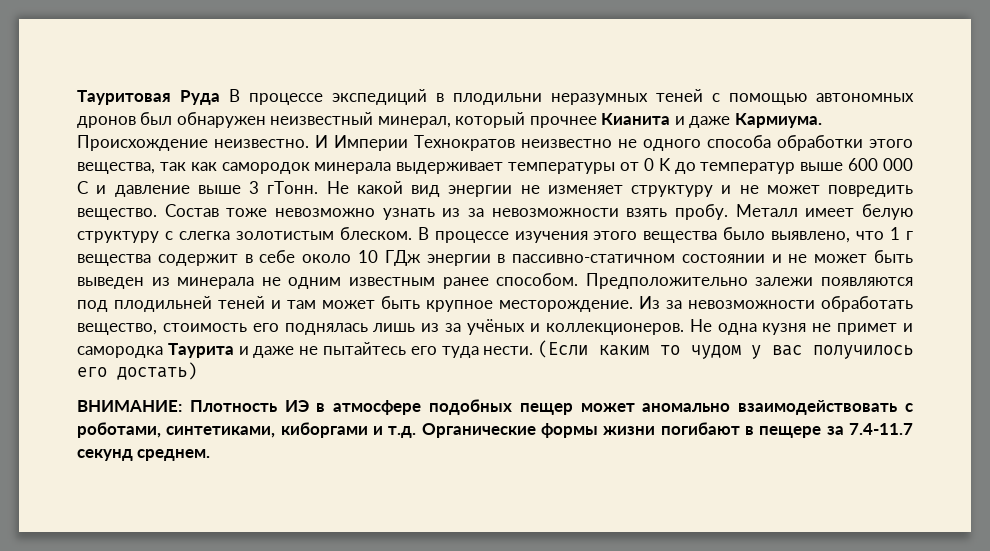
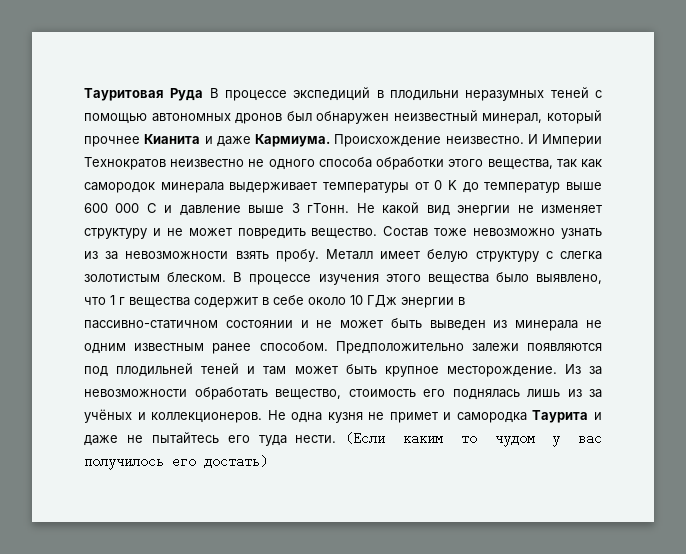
- ВНИМАНИЕ: Плотность ИЭ в атмосфере подобных пещер может аномально взаимодействовать с роботами, синтетиками, киборгами и т.д. Органические формы жизни погибают в пещере за 7.4-11.7 секунд среднем.

